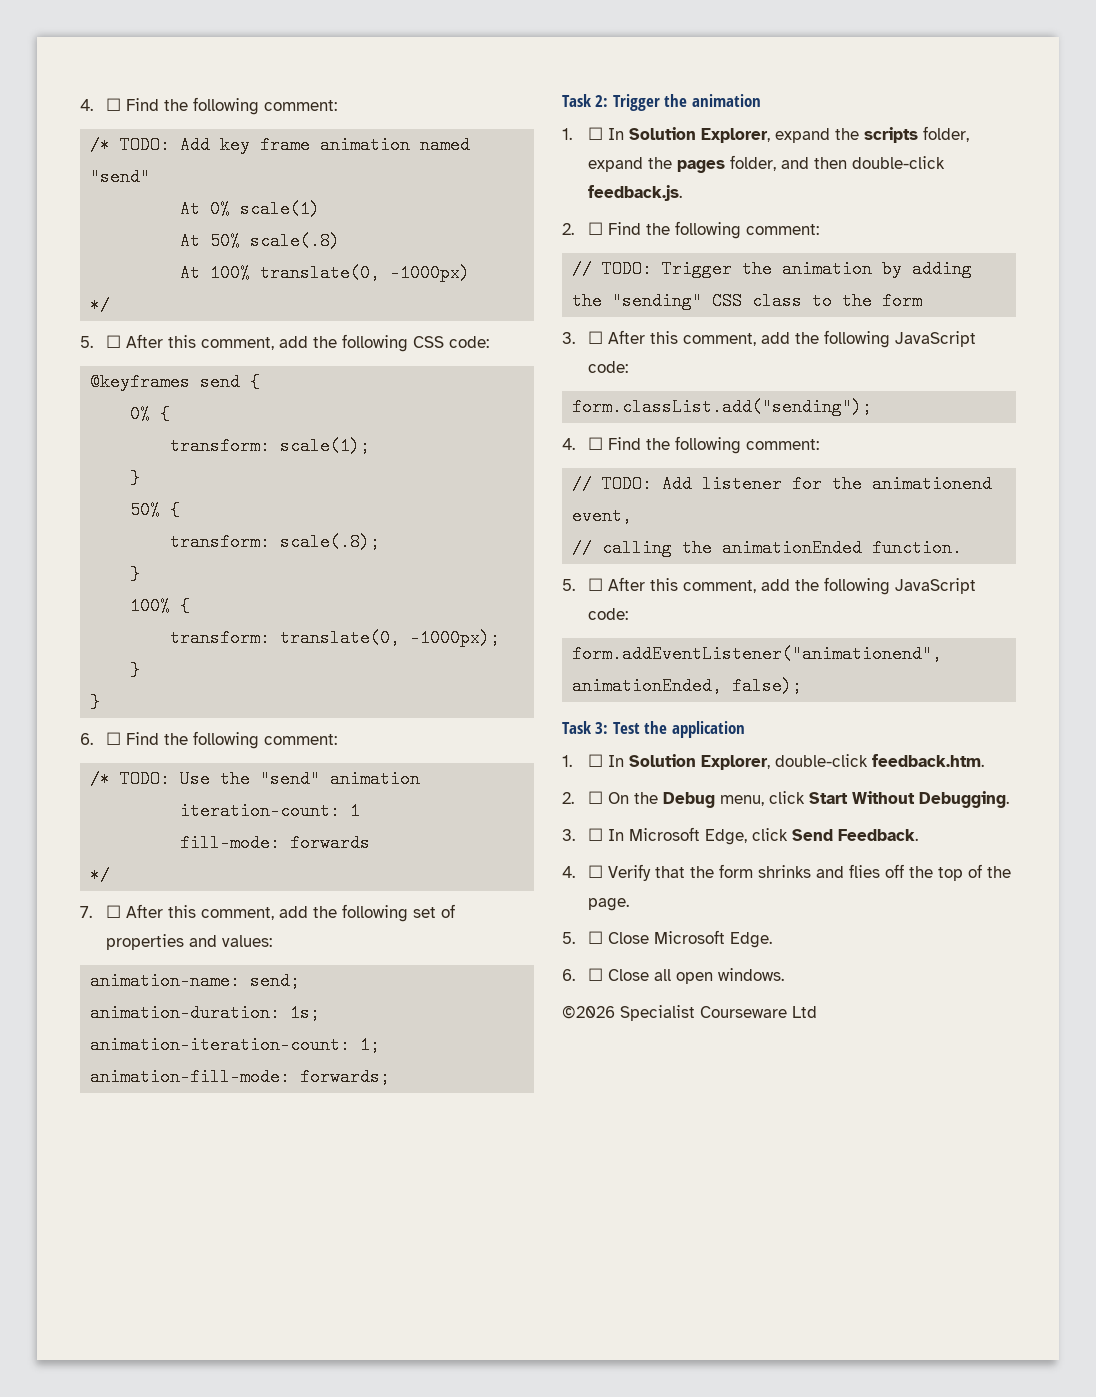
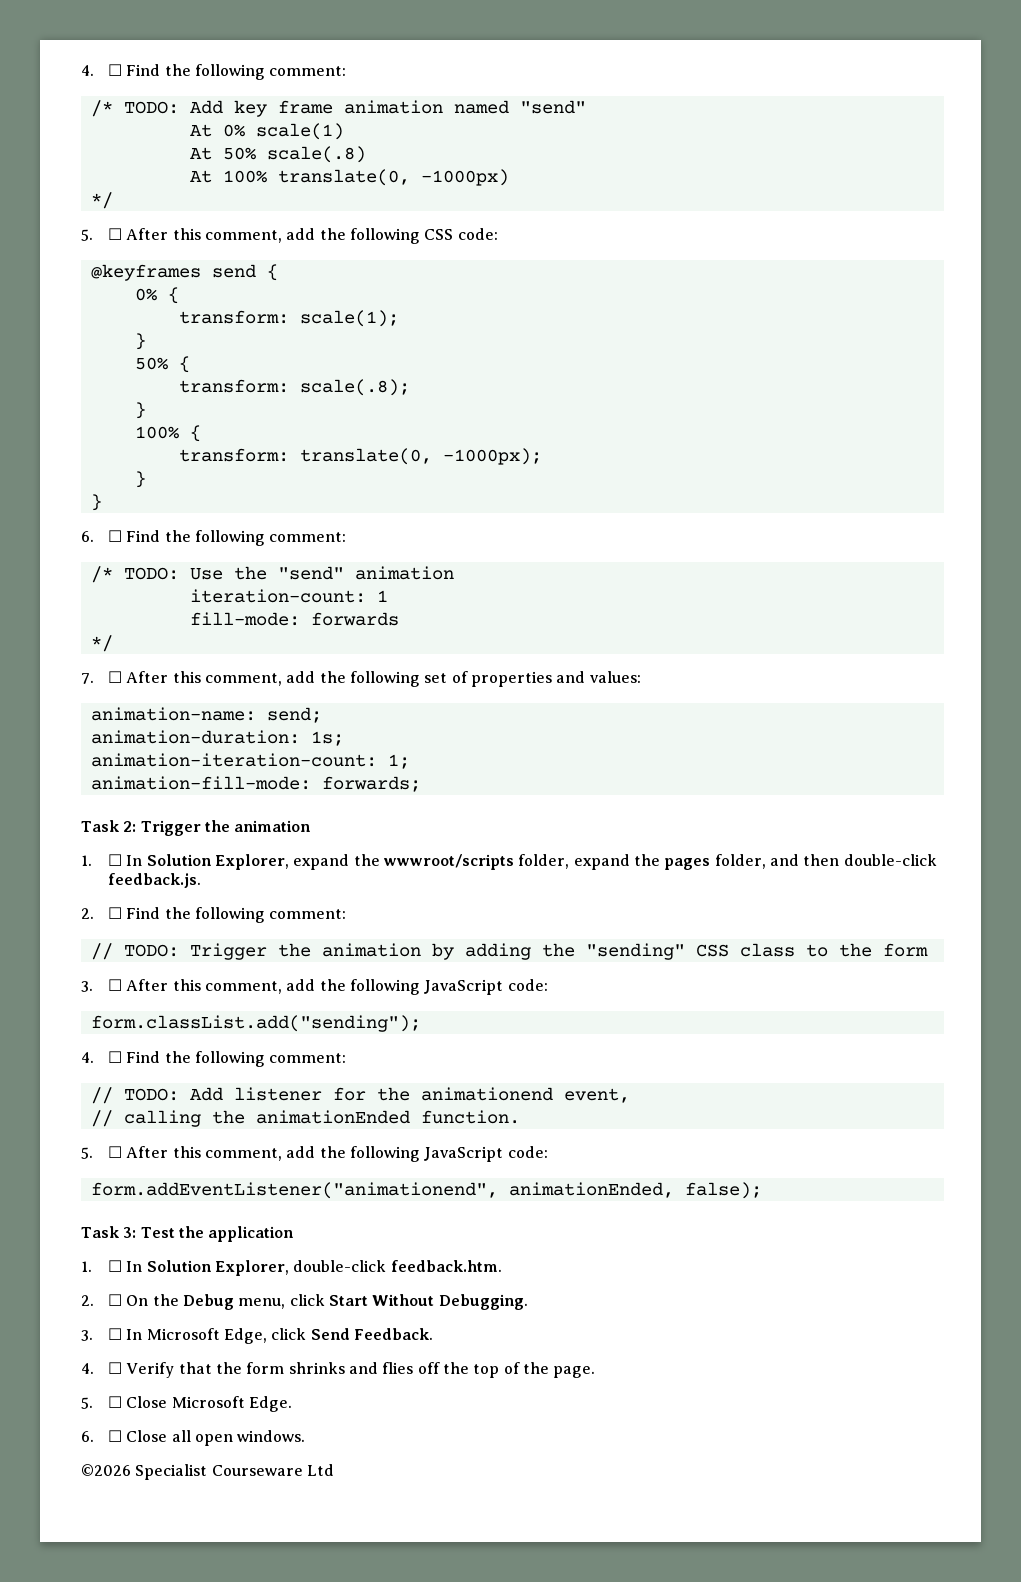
- 1. ☐ In Solution Explorer, expand the scripts folder, expand the pages folder, and then double-click feedback.js.
+ 1. ☐ In Solution Explorer, expand the wwwroot/scripts folder, expand the pages folder, and then double-click feedback.js.

